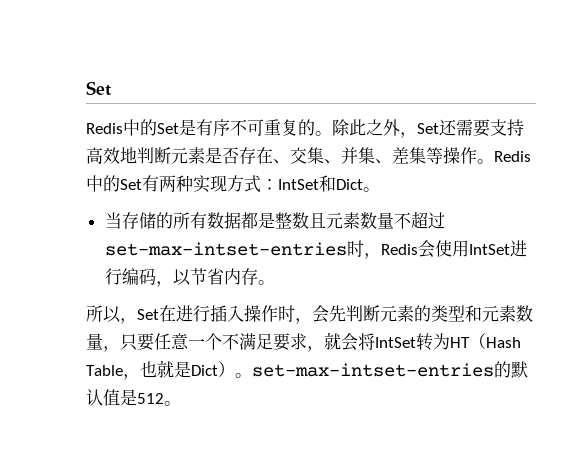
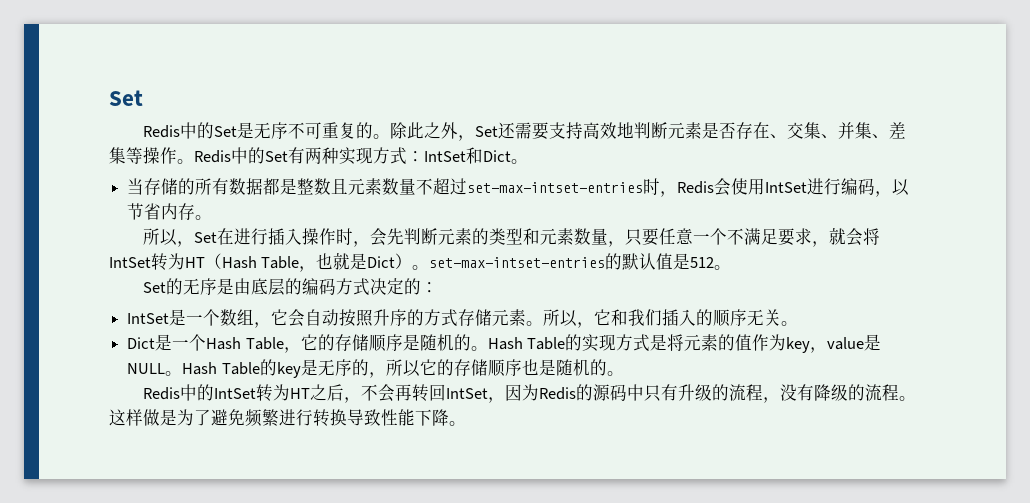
- Redis中的Set是有序不可重复的。
+ Redis中的Set是无序不可重复的。
+ Set的无序是由底层的编码方式决定的：
+ IntSet是一个数组，它会自动按照升序的方式存储元素。所以，它和我们插入的顺序无关。
+ Dict是一个Hash Table，它的存储顺序是随机的。Hash Table的实现方式是将元素的值作为key，value是NULL。Hash Table的key是无序的，所以它的存储顺序也是随机的。
+ Redis中的IntSet转为HT之后，不会再转回IntSet，因为Redis的源码中只有升级的流程，没有降级的流程。这样做是为了避免频繁进行转换导致性能下降。

